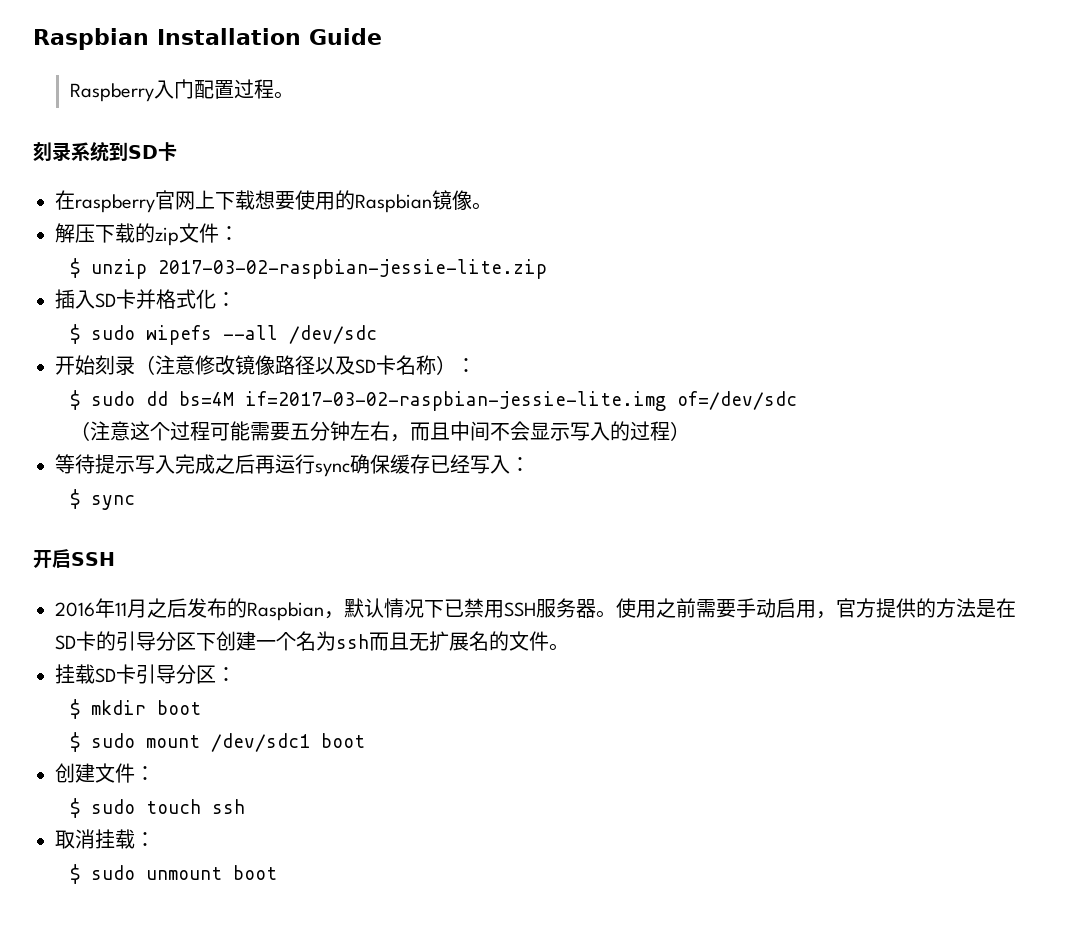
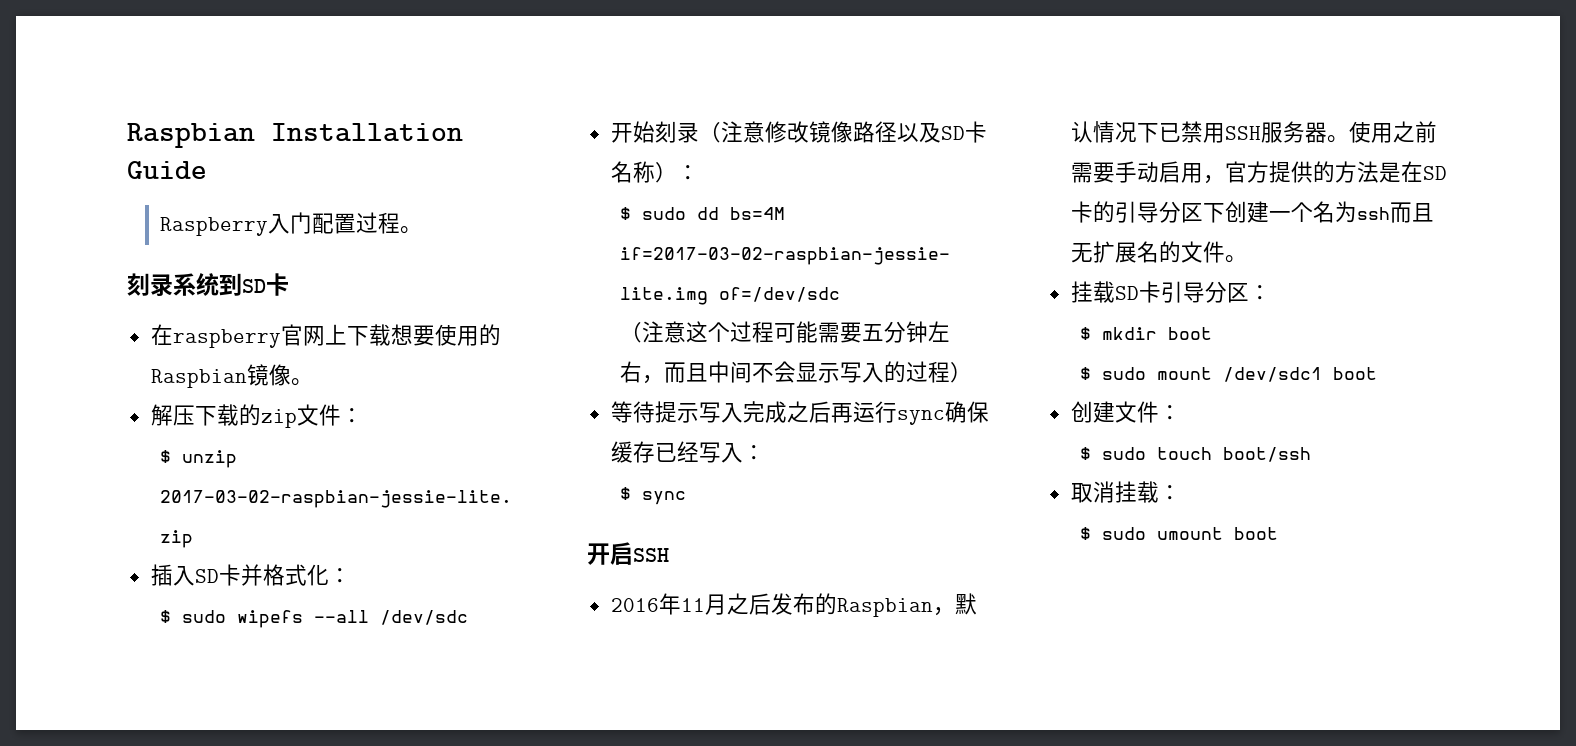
- $ sudo touch ssh
+ $ sudo touch boot/ssh
- $ sudo unmount boot
+ $ sudo umount boot

